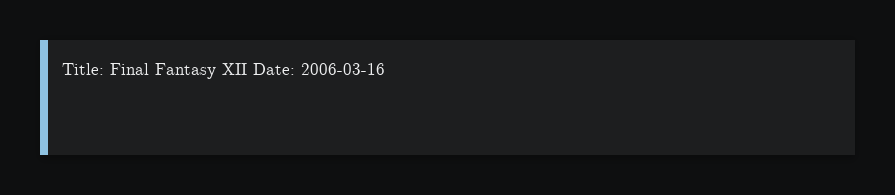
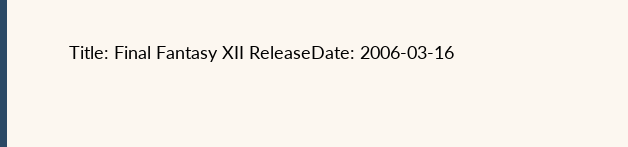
- Title: Final Fantasy XII Date: 2006-03-16
+ Title: Final Fantasy XII ReleaseDate: 2006-03-16

